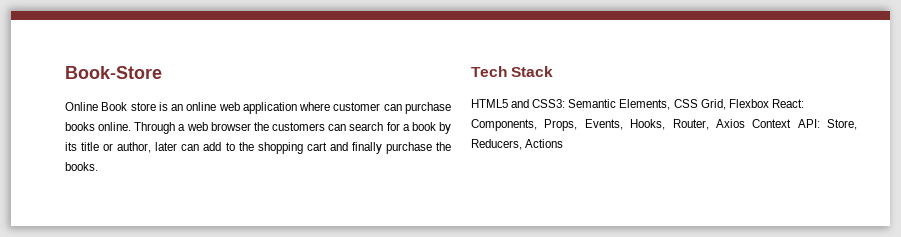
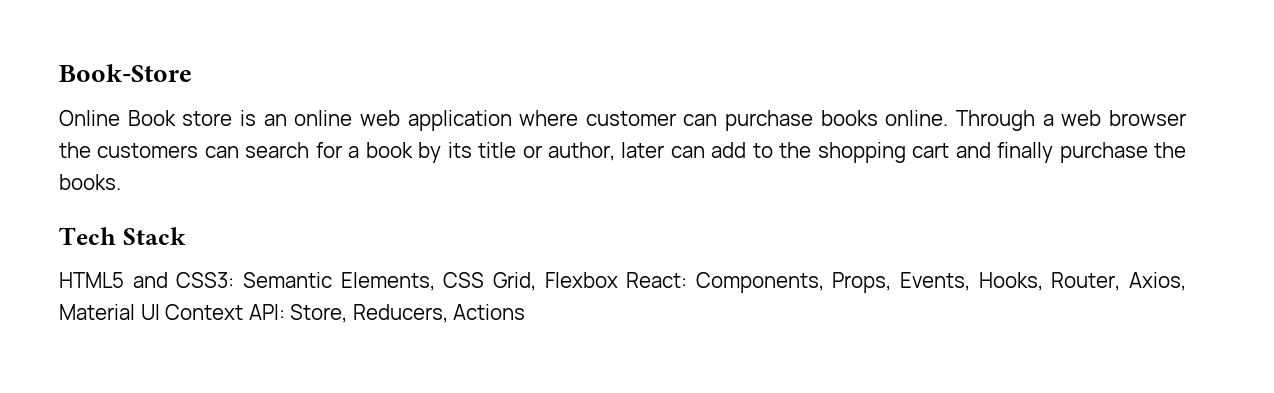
- HTML5 and CSS3: Semantic Elements, CSS Grid, Flexbox React: Components, Props, Events, Hooks, Router, Axios Context API: Store, Reducers, Actions
+ HTML5 and CSS3: Semantic Elements, CSS Grid, Flexbox React: Components, Props, Events, Hooks, Router, Axios, Material UI Context API: Store, Reducers, Actions

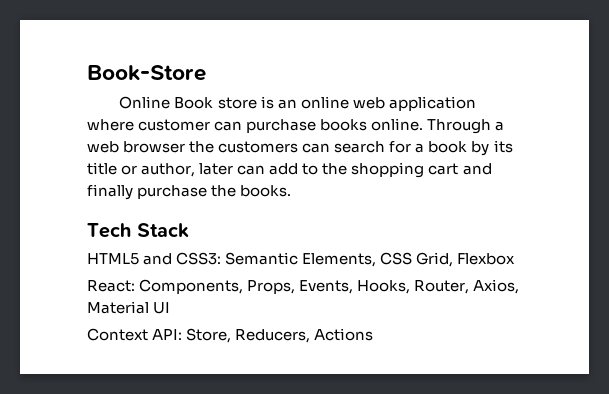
- HTML5 and CSS3: Semantic Elements, CSS Grid, Flexbox React: Components, Props, Events, Hooks, Router, Axios, Material UI Context API: Store, Reducers, Actions
+ HTML5 and CSS3: Semantic Elements, CSS Grid, Flexbox
+ React: Components, Props, Events, Hooks, Router, Axios, Material UI
+ Context API: Store, Reducers, Actions

